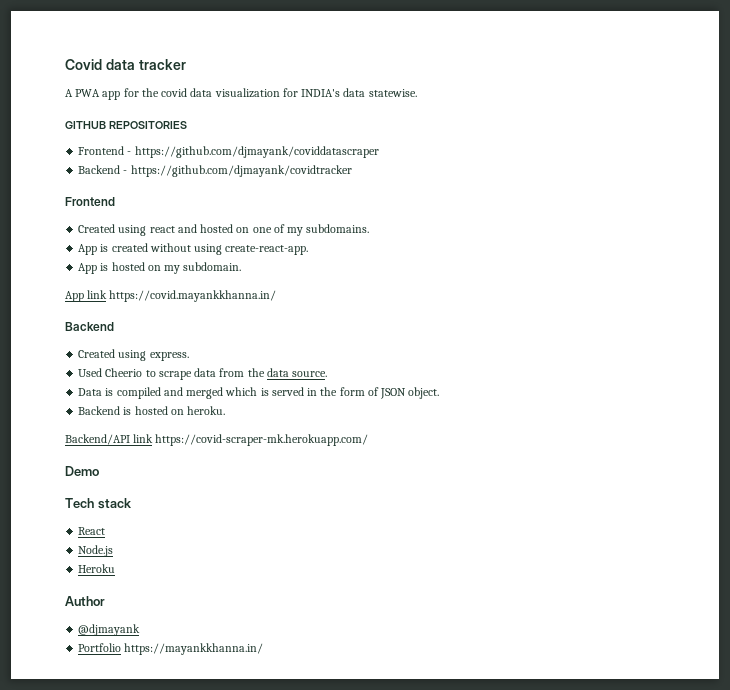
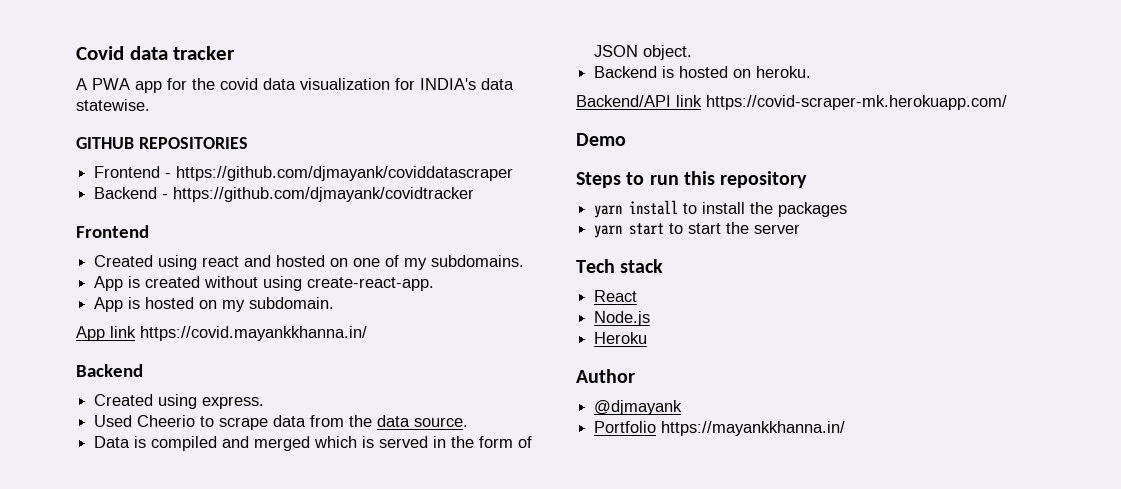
+ Steps to run this repository
+ yarn install to install the packages
+ yarn start to start the server

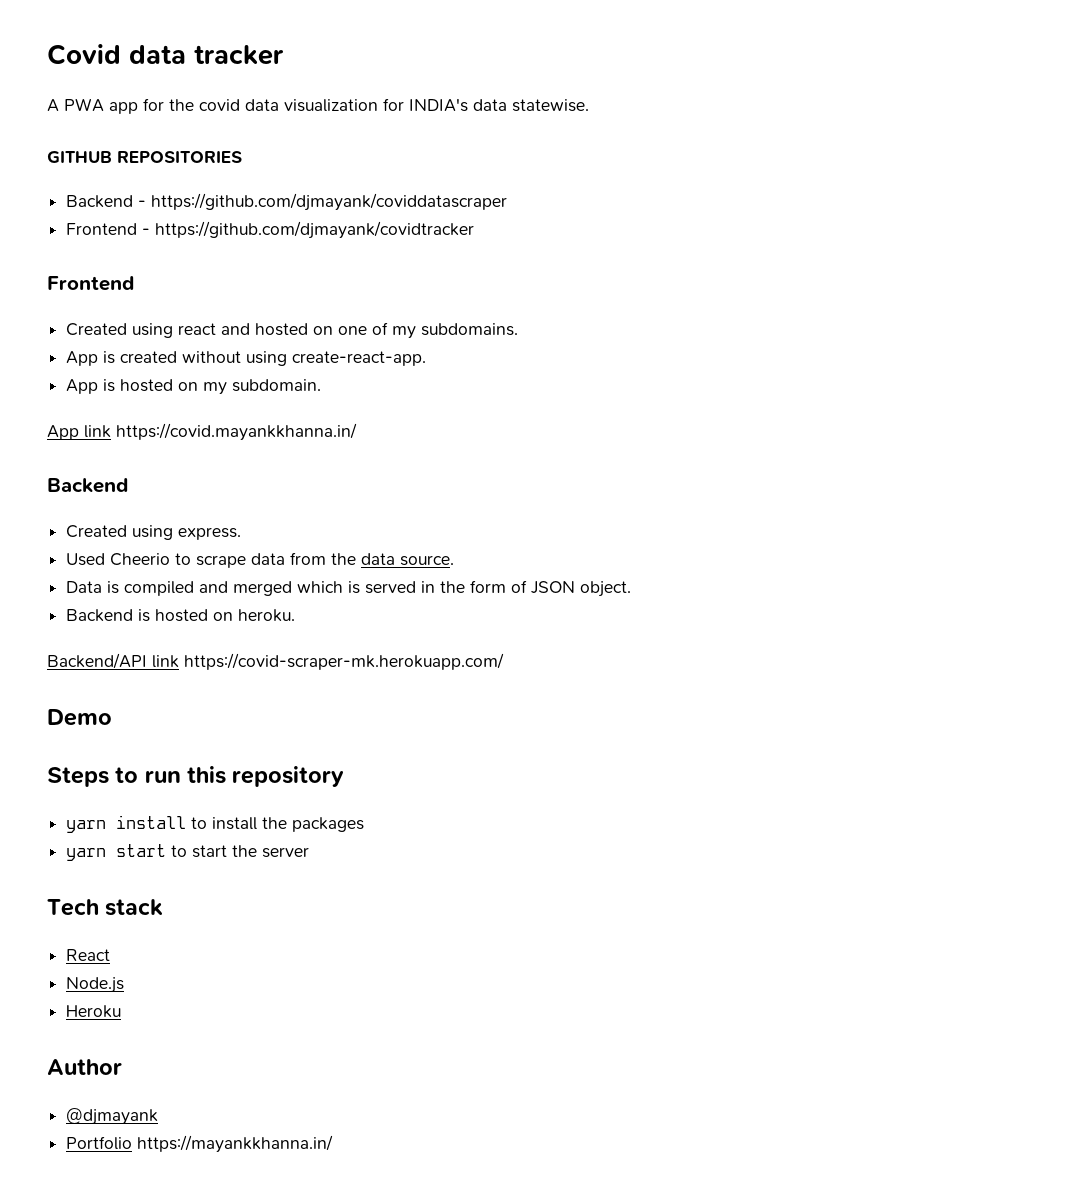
- Frontend - https://github.com/djmayank/coviddatascraper
+ Backend - https://github.com/djmayank/coviddatascraper
- Backend - https://github.com/djmayank/covidtracker
+ Frontend - https://github.com/djmayank/covidtracker

